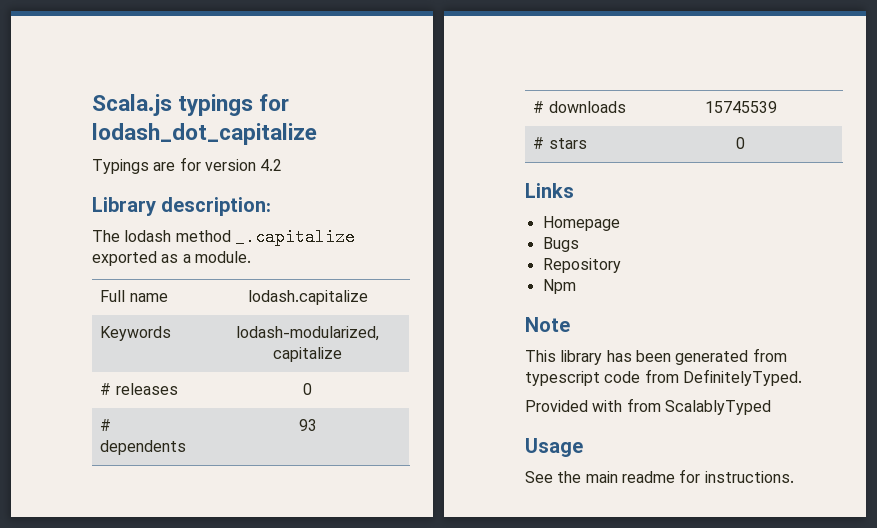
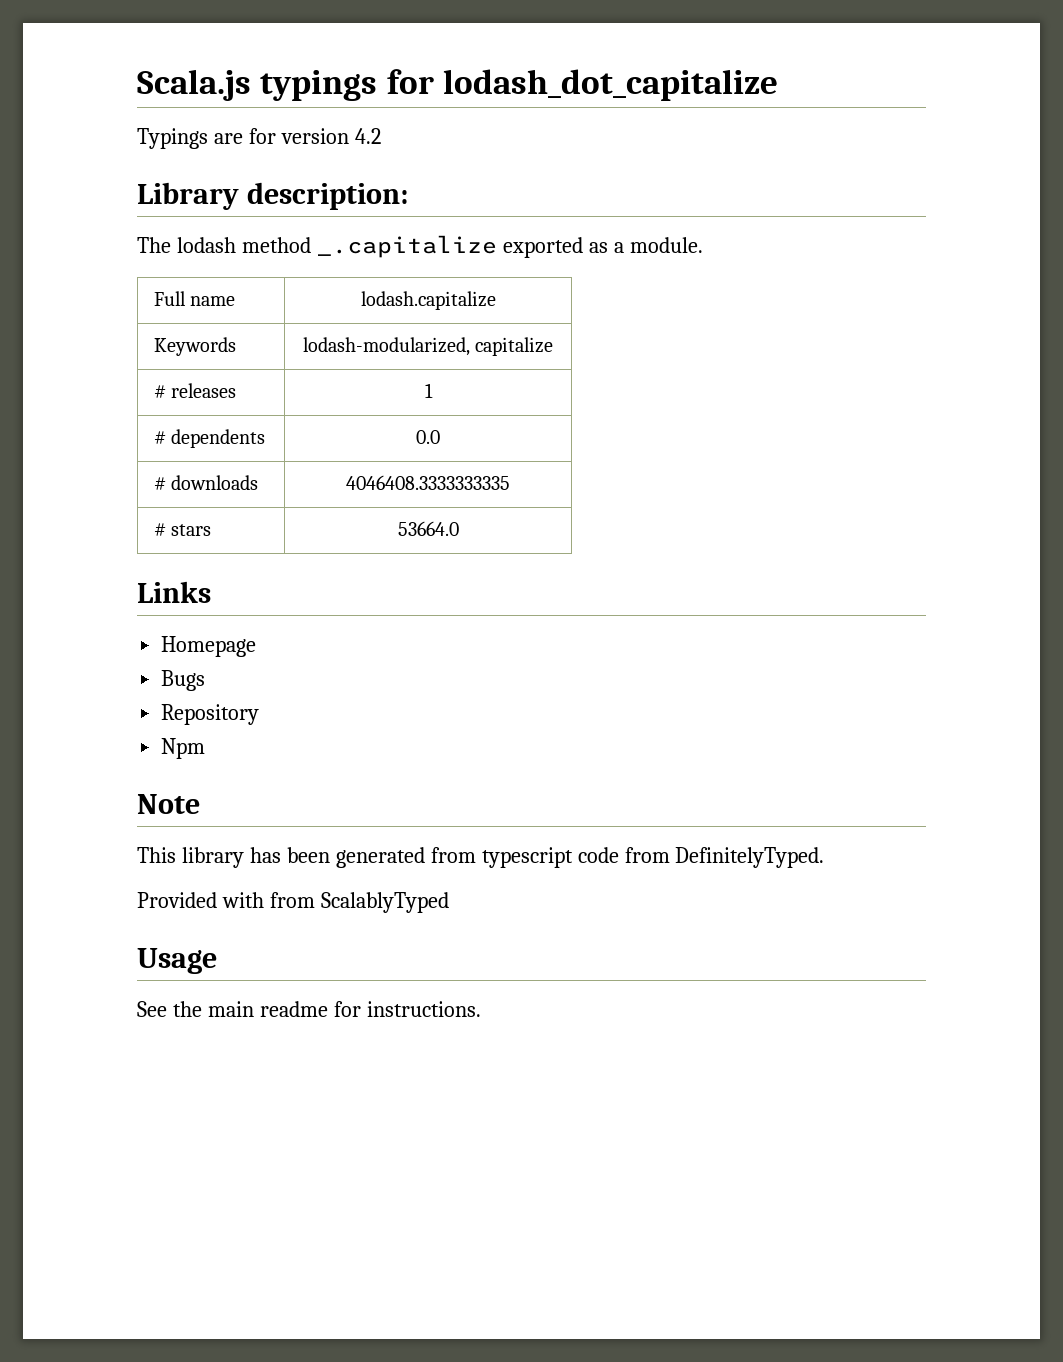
- # releases | 0
+ # releases | 1
- # dependents | 93
+ # dependents | 0.0
- # downloads | 15745539
+ # downloads | 4046408.3333333335
- # stars | 0
+ # stars | 53664.0

